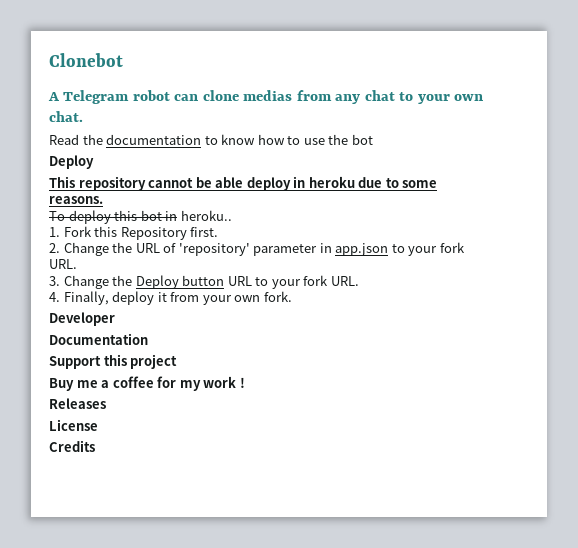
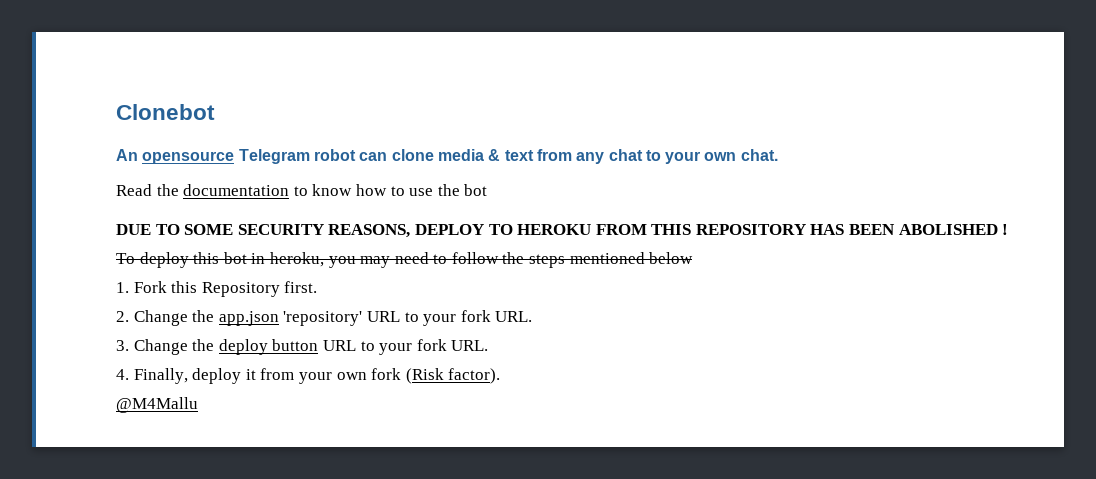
- A Telegram robot can clone medias from any chat to your own chat.
+ An opensource Telegram robot can clone media & text from any chat to your own chat.
  Read the documentation to know how to use the bot
- Deploy
- This repository cannot be able deploy in heroku due to some reasons.
+ DUE TO SOME SECURITY REASONS, DEPLOY TO HEROKU FROM THIS REPOSITORY HAS BEEN ABOLISHED !
- To deploy this bot in heroku..
+ To deploy this bot in heroku, you may need to follow the steps mentioned below
- 2. Change the URL of 'repository' parameter in app.json to your fork URL.
+ 2. Change the app.json 'repository' URL to your fork URL.
- 3. Change the Deploy button URL to your fork URL.
+ 3. Change the deploy button URL to your fork URL.
- 4. Finally, deploy it from your own fork.
- Developer
- Documentation
- Support this project
- Buy me a coffee for my work !
- Releases
- License
- Credits
+ 4. Finally, deploy it from your own fork (Risk factor).
+ @M4Mallu

